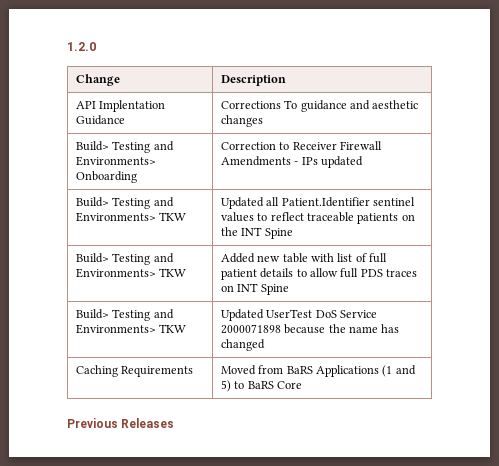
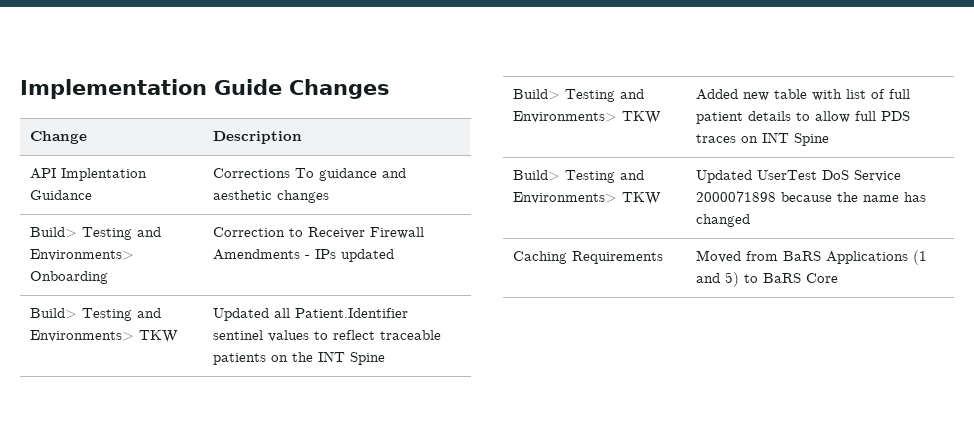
- 1.2.0
+ Implementation Guide Changes
- Previous Releases

